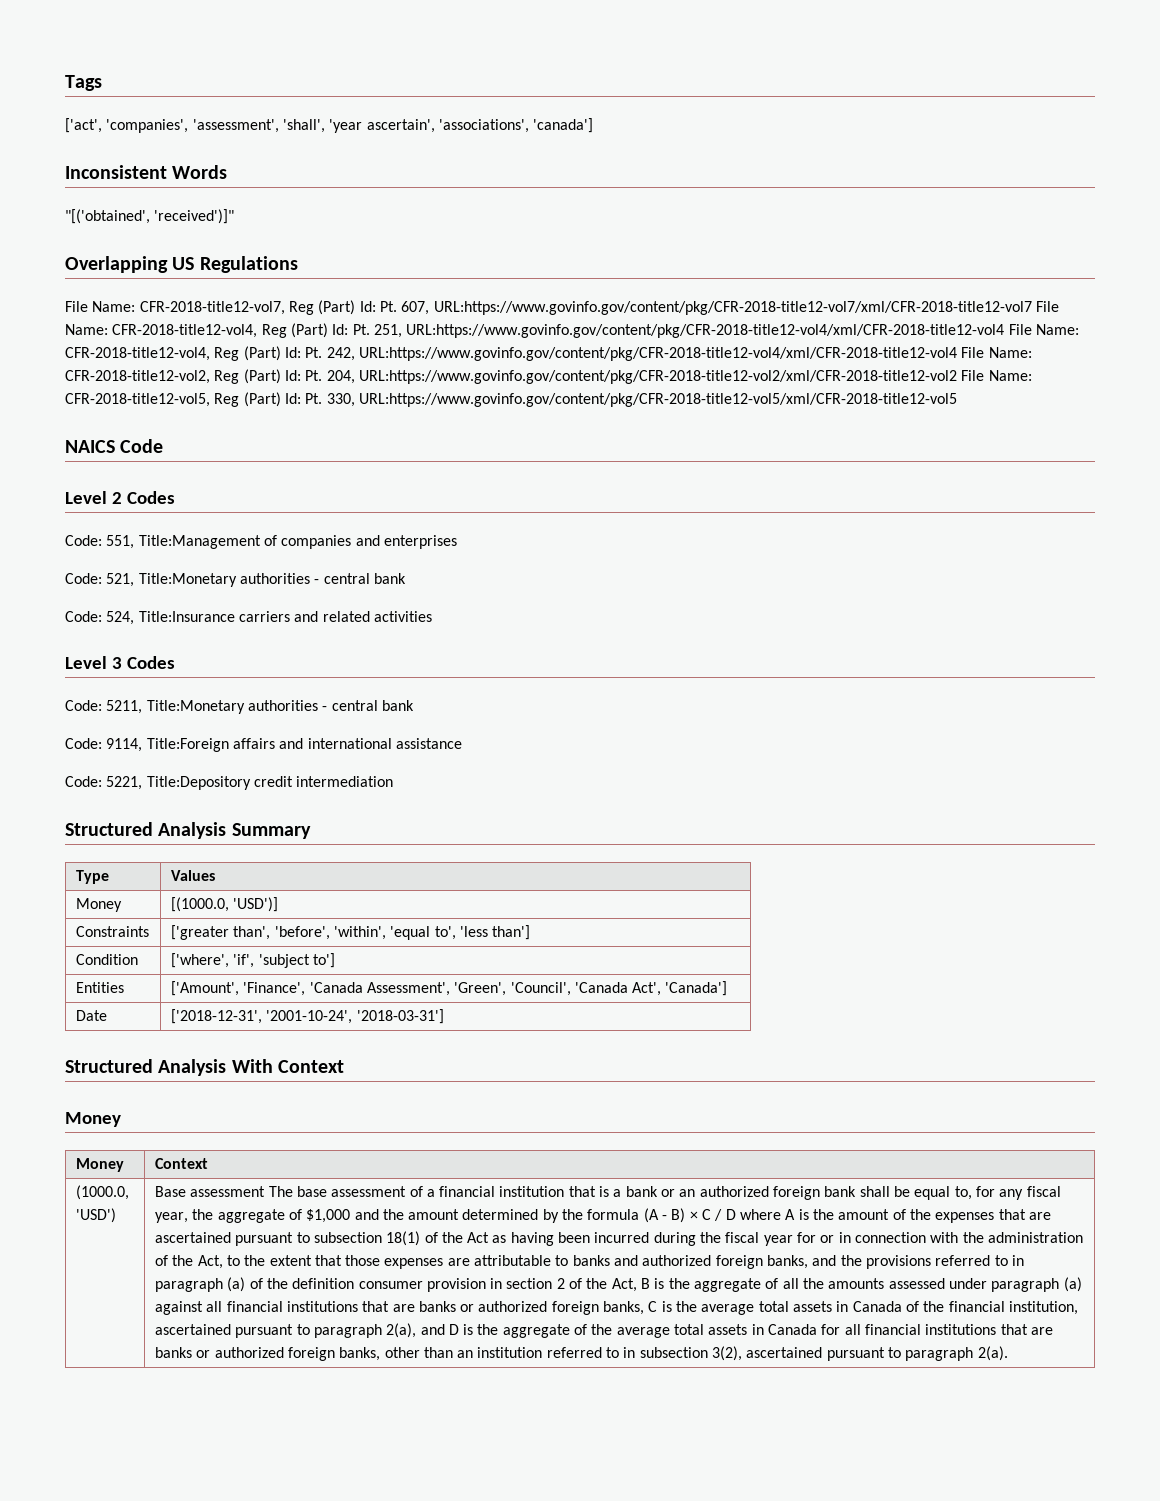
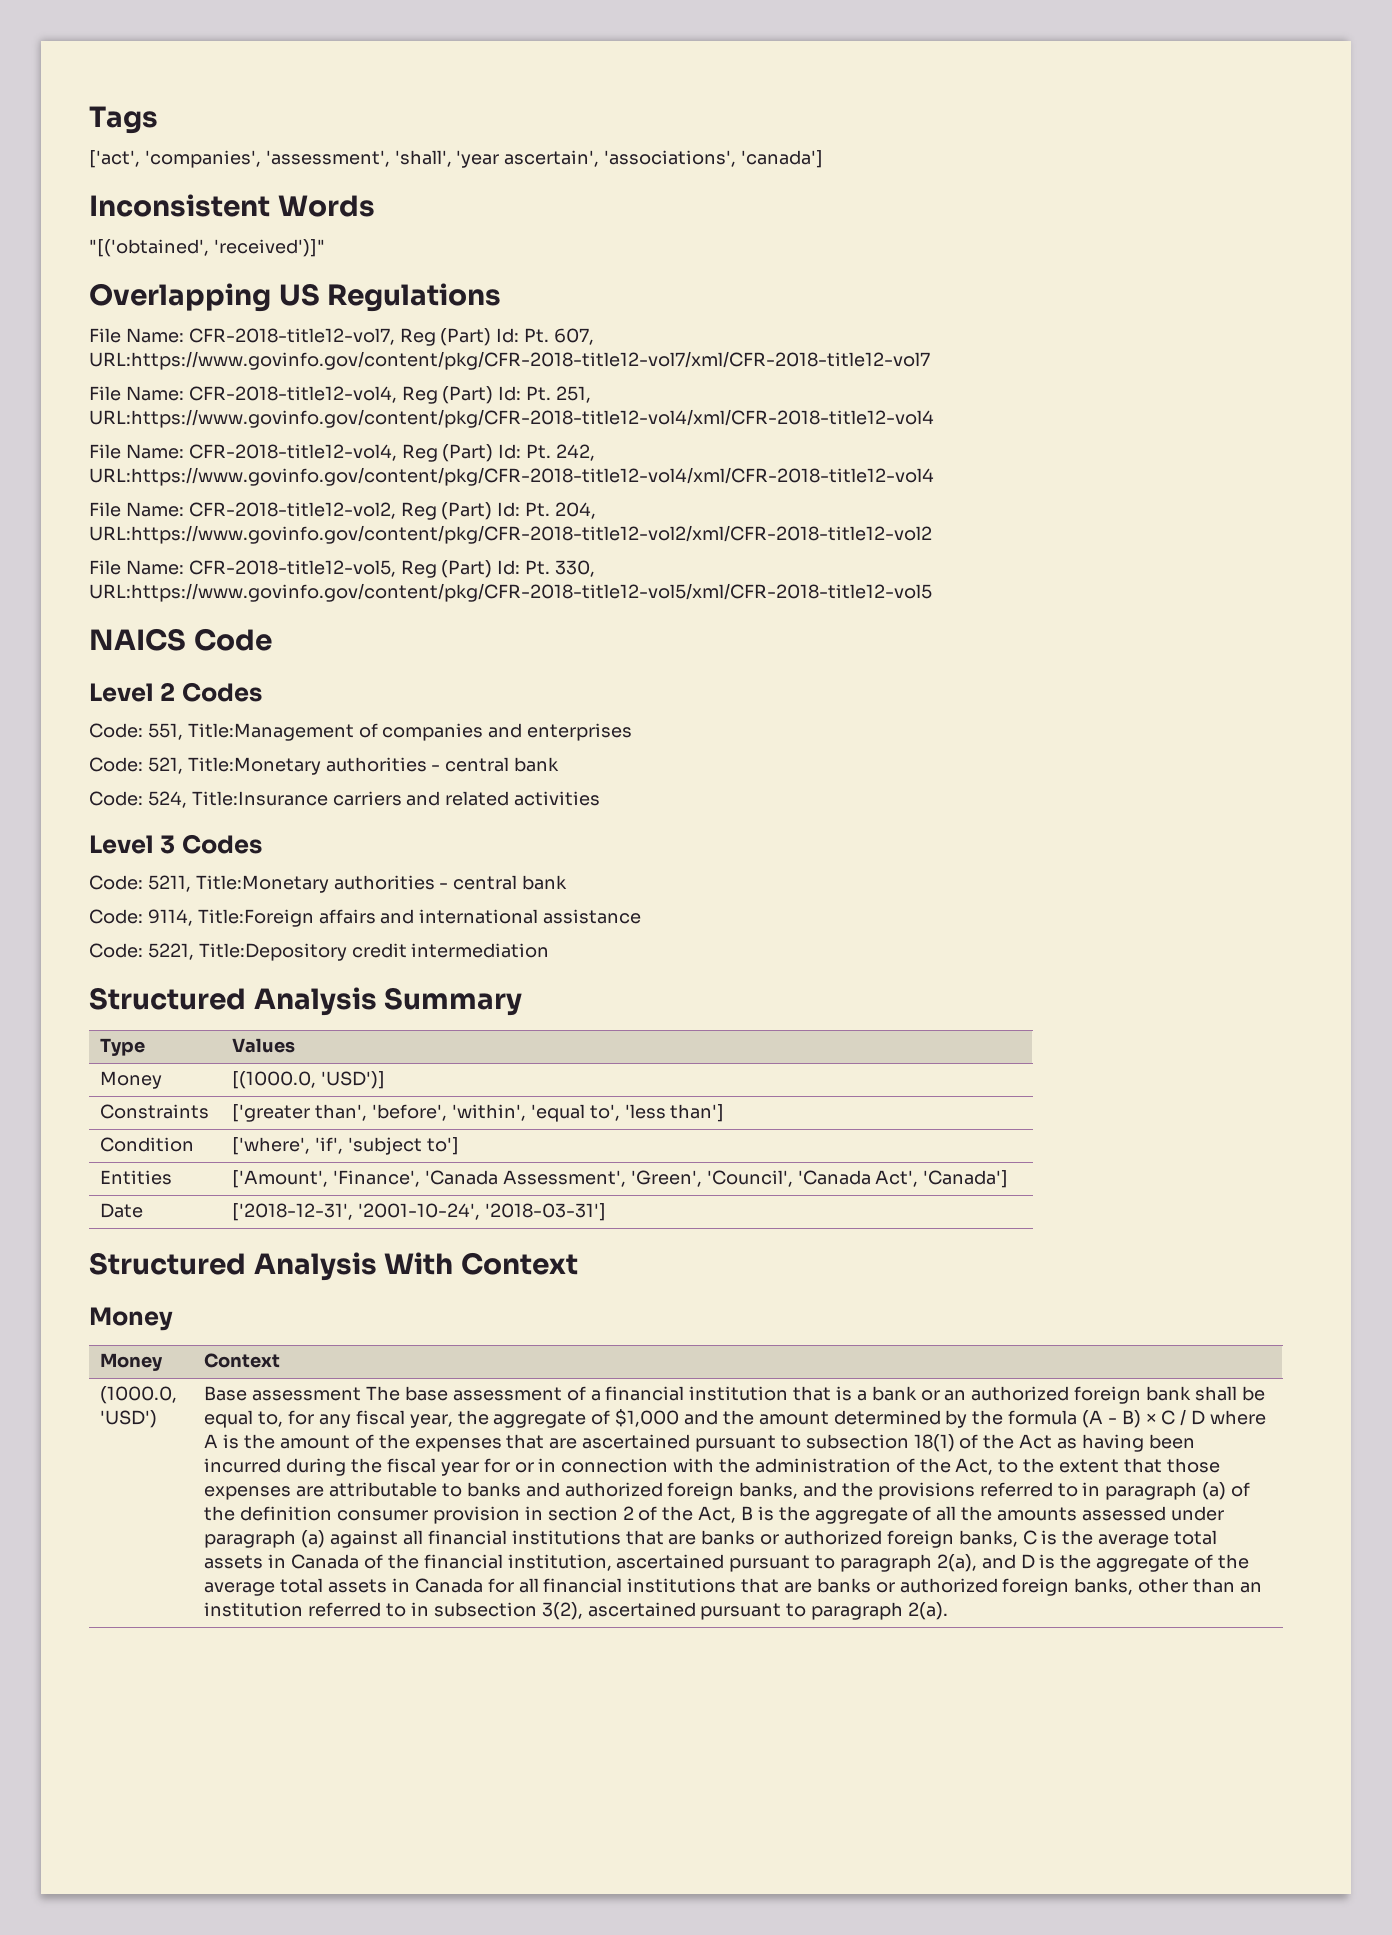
- File Name: CFR-2018-title12-vol7, Reg (Part) Id: Pt. 607, URL:https://www.govinfo.gov/content/pkg/CFR-2018-title12-vol7/xml/CFR-2018-title12-vol7 File Name: CFR-2018-title12-vol4, Reg (Part) Id: Pt. 251, URL:https://www.govinfo.gov/content/pkg/CFR-2018-title12-vol4/xml/CFR-2018-title12-vol4 File Name: CFR-2018-title12-vol4, Reg (Part) Id: Pt. 242, URL:https://www.govinfo.gov/content/pkg/CFR-2018-title12-vol4/xml/CFR-2018-title12-vol4 File Name: CFR-2018-title12-vol2, Reg (Part) Id: Pt. 204, URL:https://www.govinfo.gov/content/pkg/CFR-2018-title12-vol2/xml/CFR-2018-title12-vol2 File Name: CFR-2018-title12-vol5, Reg (Part) Id: Pt. 330, URL:https://www.govinfo.gov/content/pkg/CFR-2018-title12-vol5/xml/CFR-2018-title12-vol5
+ File Name: CFR-2018-title12-vol7, Reg (Part) Id: Pt. 607, URL:https://www.govinfo.gov/content/pkg/CFR-2018-title12-vol7/xml/CFR-2018-title12-vol7
+ File Name: CFR-2018-title12-vol4, Reg (Part) Id: Pt. 251, URL:https://www.govinfo.gov/content/pkg/CFR-2018-title12-vol4/xml/CFR-2018-title12-vol4
+ File Name: CFR-2018-title12-vol4, Reg (Part) Id: Pt. 242, URL:https://www.govinfo.gov/content/pkg/CFR-2018-title12-vol4/xml/CFR-2018-title12-vol4
+ File Name: CFR-2018-title12-vol2, Reg (Part) Id: Pt. 204, URL:https://www.govinfo.gov/content/pkg/CFR-2018-title12-vol2/xml/CFR-2018-title12-vol2
+ File Name: CFR-2018-title12-vol5, Reg (Part) Id: Pt. 330, URL:https://www.govinfo.gov/content/pkg/CFR-2018-title12-vol5/xml/CFR-2018-title12-vol5

